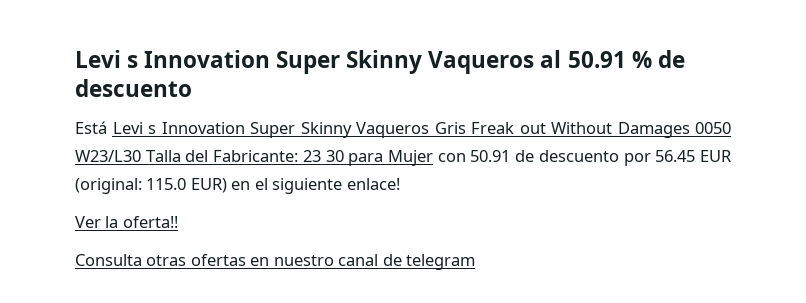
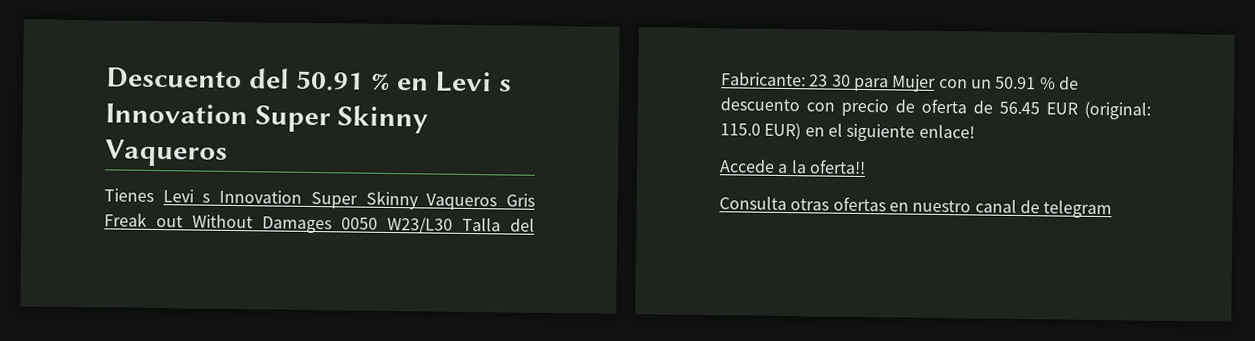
- Levi s Innovation Super Skinny Vaqueros al 50.91 % de descuento
- Está Levi s Innovation Super Skinny Vaqueros Gris Freak out Without Damages 0050 W23/L30 Talla del Fabricante: 23 30 para Mujer con 50.91 de descuento por 56.45 EUR (original: 115.0 EUR) en el siguiente enlace!
+ Descuento del 50.91 % en Levi s Innovation Super Skinny Vaqueros
+ Tienes Levi s Innovation Super Skinny Vaqueros Gris Freak out Without Damages 0050 W23/L30 Talla del Fabricante: 23 30 para Mujer con un 50.91 % de descuento con precio de oferta de 56.45 EUR (original: 115.0 EUR) en el siguiente enlace!
- Ver la oferta!!
+ Accede a la oferta!!

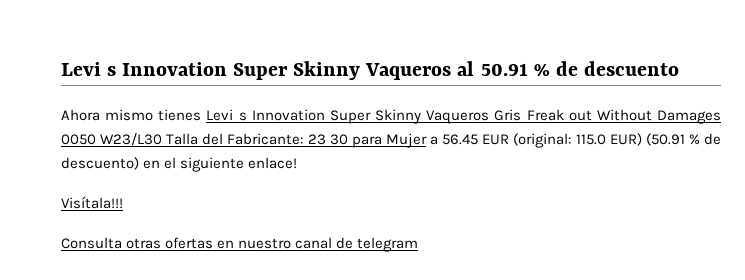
- Descuento del 50.91 % en Levi s Innovation Super Skinny Vaqueros
- Tienes Levi s Innovation Super Skinny Vaqueros Gris Freak out Without Damages 0050 W23/L30 Talla del Fabricante: 23 30 para Mujer con un 50.91 % de descuento con precio de oferta de 56.45 EUR (original: 115.0 EUR) en el siguiente enlace!
+ Levi s Innovation Super Skinny Vaqueros al 50.91 % de descuento
+ Ahora mismo tienes Levi s Innovation Super Skinny Vaqueros Gris Freak out Without Damages 0050 W23/L30 Talla del Fabricante: 23 30 para Mujer a 56.45 EUR (original: 115.0 EUR) (50.91 % de descuento) en el siguiente enlace!
- Accede a la oferta!!
+ Visítala!!!

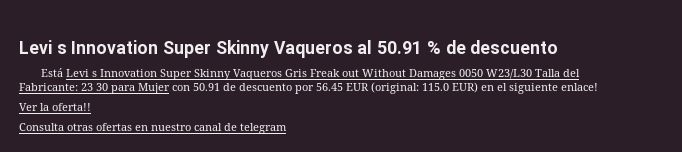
- Ahora mismo tienes Levi s Innovation Super Skinny Vaqueros Gris Freak out Without Damages 0050 W23/L30 Talla del Fabricante: 23 30 para Mujer a 56.45 EUR (original: 115.0 EUR) (50.91 % de descuento) en el siguiente enlace!
+ Está Levi s Innovation Super Skinny Vaqueros Gris Freak out Without Damages 0050 W23/L30 Talla del Fabricante: 23 30 para Mujer con 50.91 de descuento por 56.45 EUR (original: 115.0 EUR) en el siguiente enlace!
- Visítala!!!
+ Ver la oferta!!

